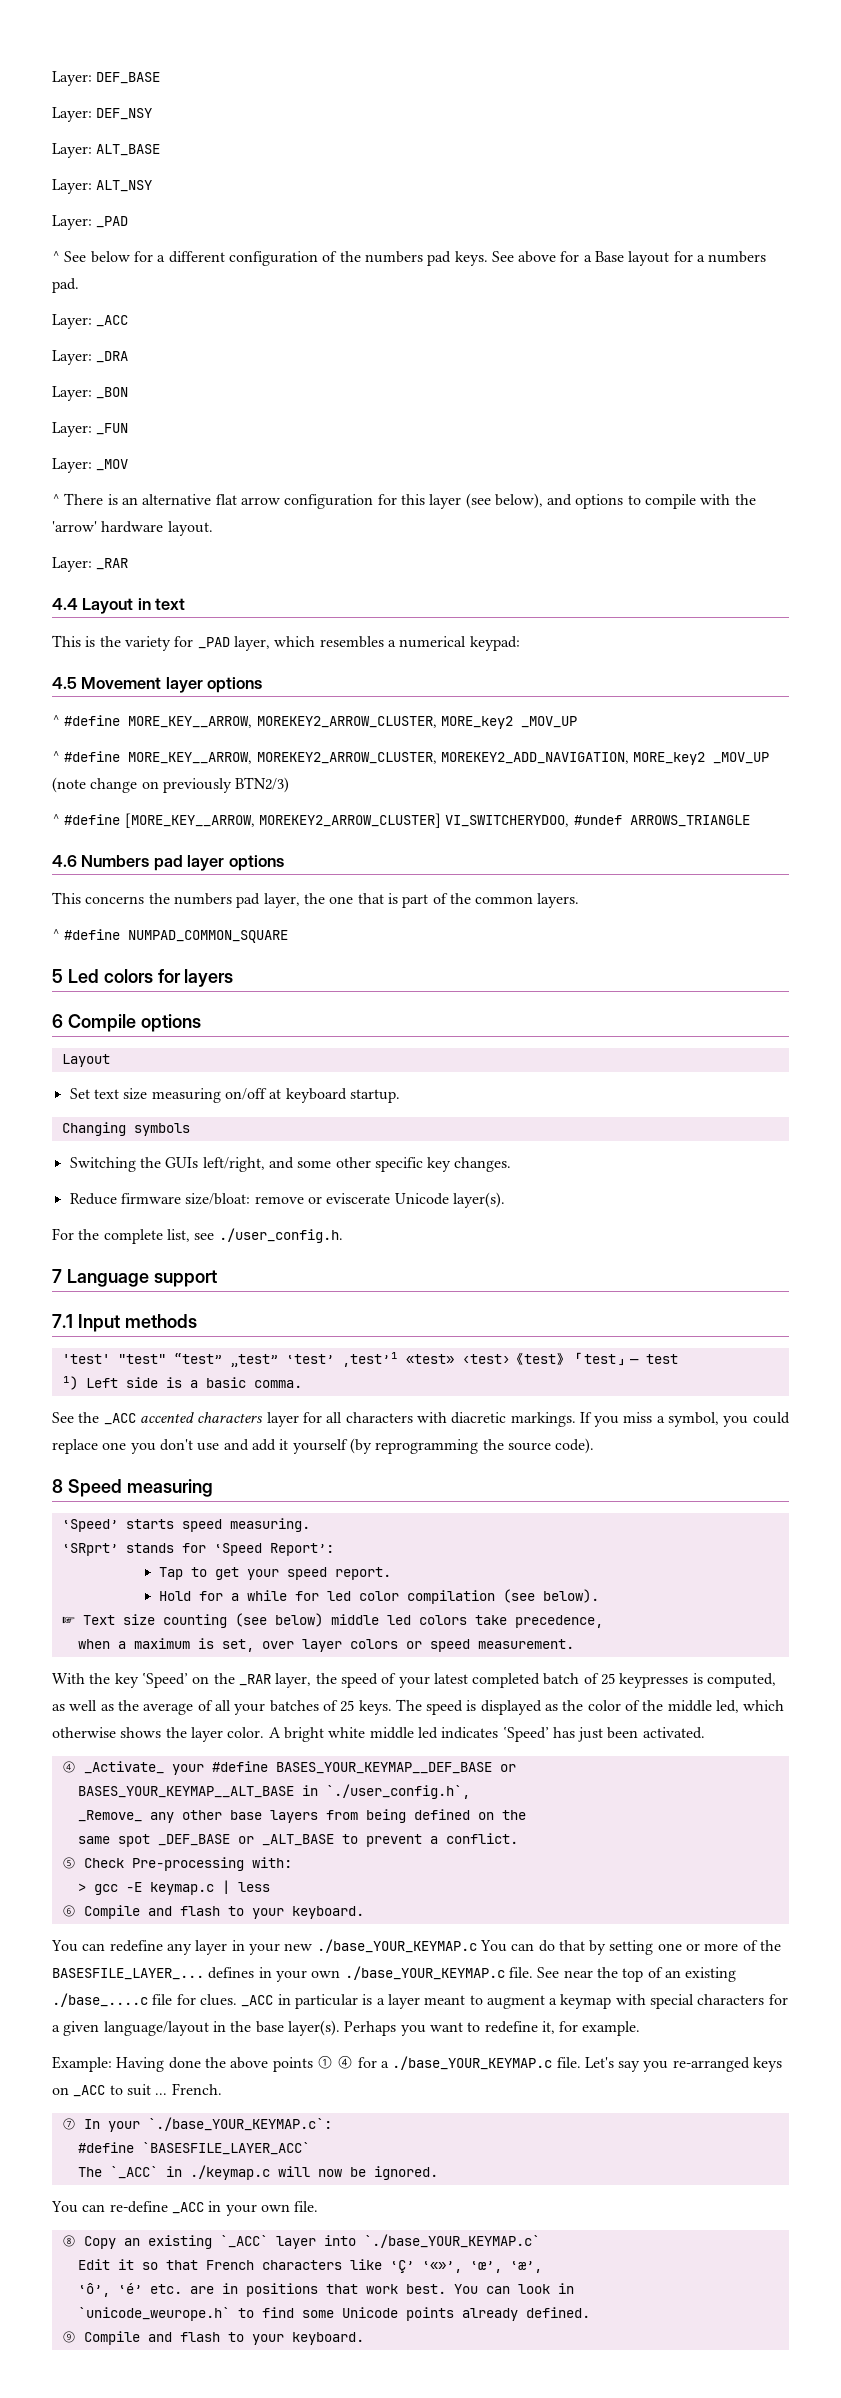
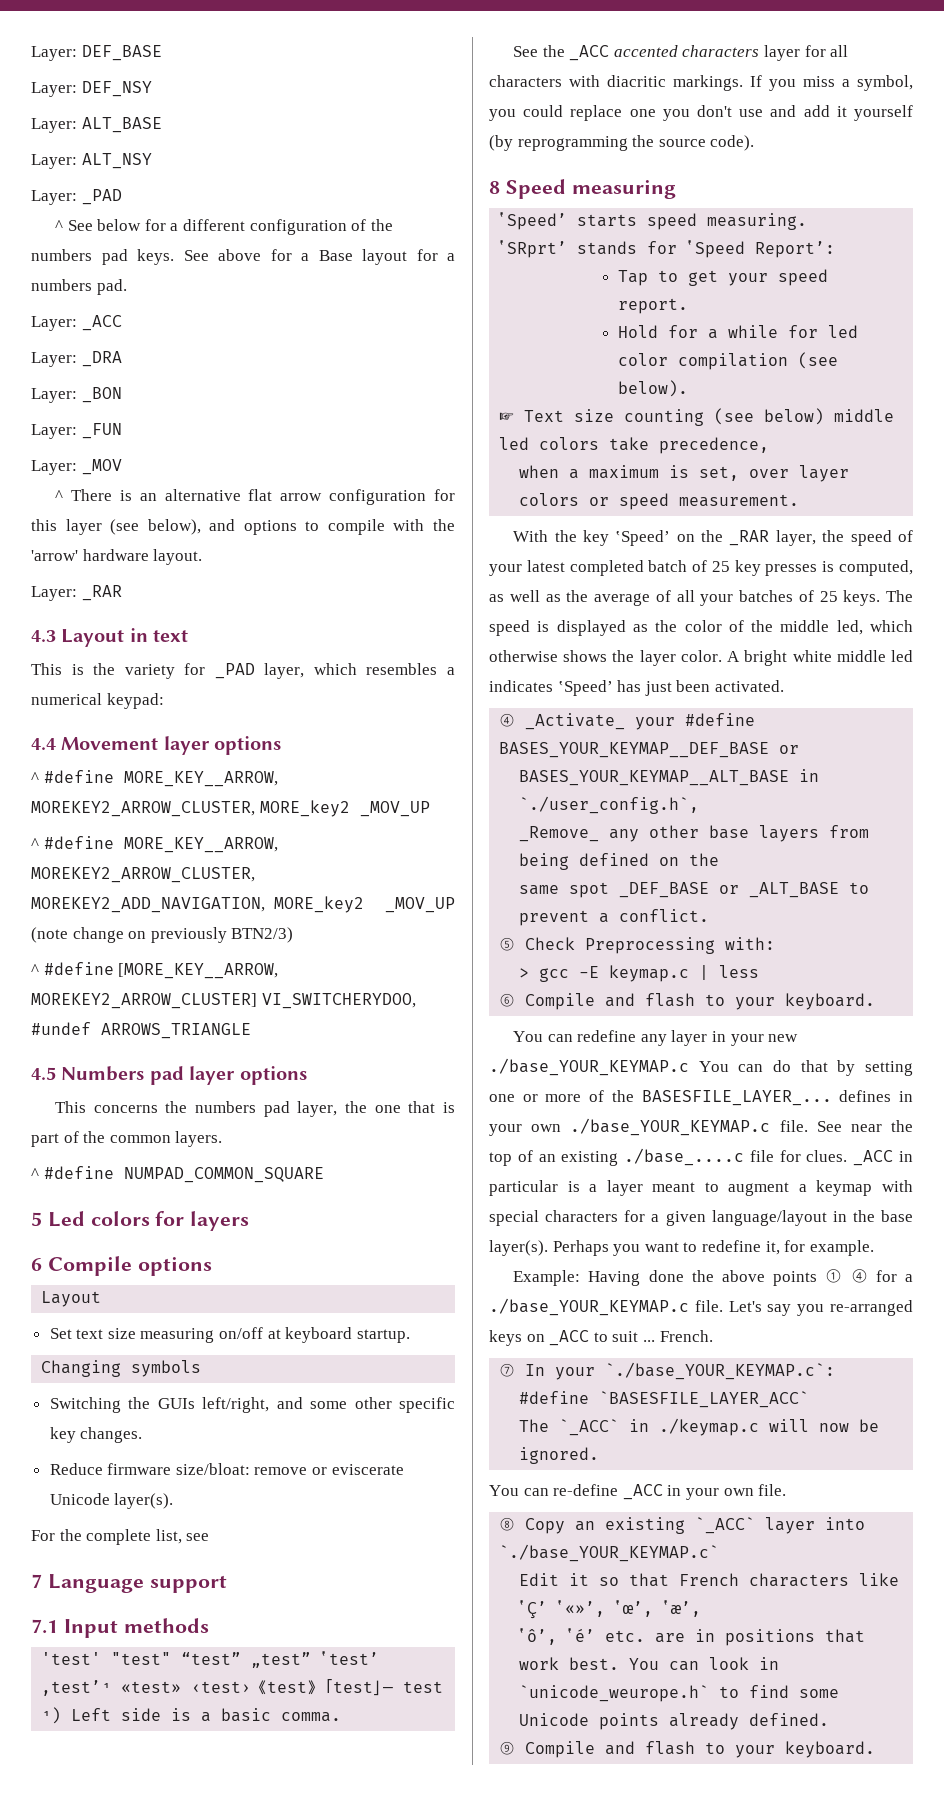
- 4.4 Layout in text
+ 4.3 Layout in text
- 4.5 Movement layer options
+ 4.4 Movement layer options
- 4.6 Numbers pad layer options
+ 4.5 Numbers pad layer options
- For the complete list, see ./user_config.h.
+ For the complete list, see
- See the _ACC accented characters layer for all characters with diacretic markings.
+ See the _ACC accented characters layer for all characters with diacritic markings.
- With the key ‛Speed’ on the _RAR layer, the speed of your latest completed batch of 25 keypresses is computed, as well as the average of all your batches of 25 keys.
+ With the key ‛Speed’ on the _RAR layer, the speed of your latest completed batch of 25 key presses is computed, as well as the average of all your batches of 25 keys.
- ⑤ Check Pre-processing with:
+ ⑤ Check Preprocessing with:

